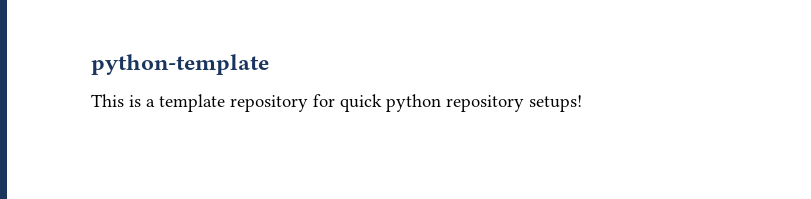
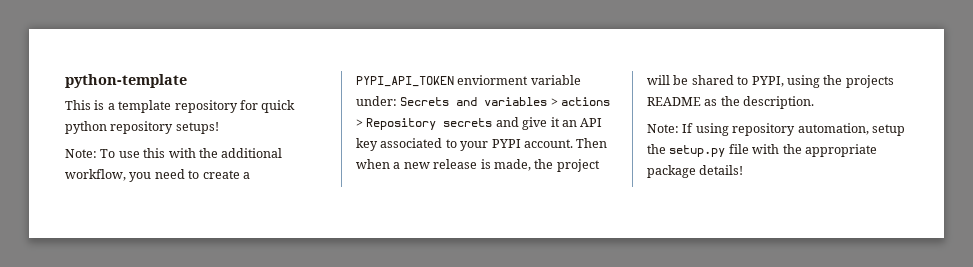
+ Note: To use this with the additional workflow, you need to create a PYPI_API_TOKEN enviorment variable under: Secrets and variables > actions > Repository secrets and give it an API key associated to your PYPI account. Then when a new release is made, the project will be shared to PYPI, using the projects README as the description.
+ Note: If using repository automation, setup the setup.py file with the appropriate package details!

